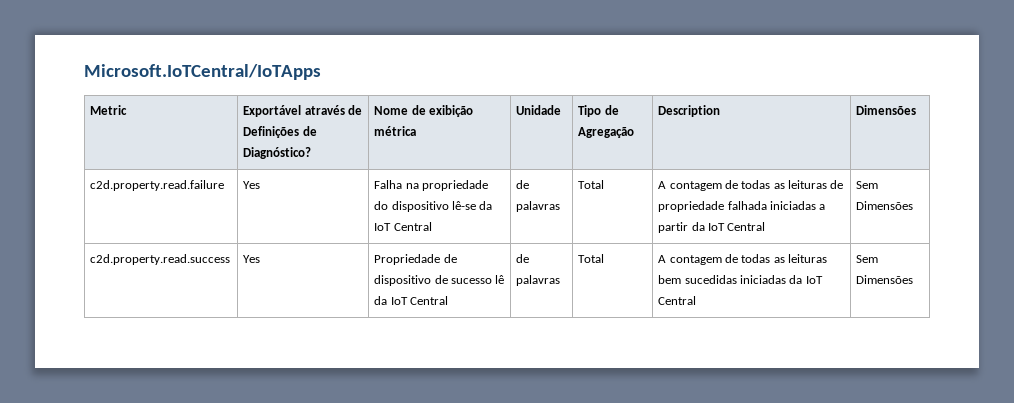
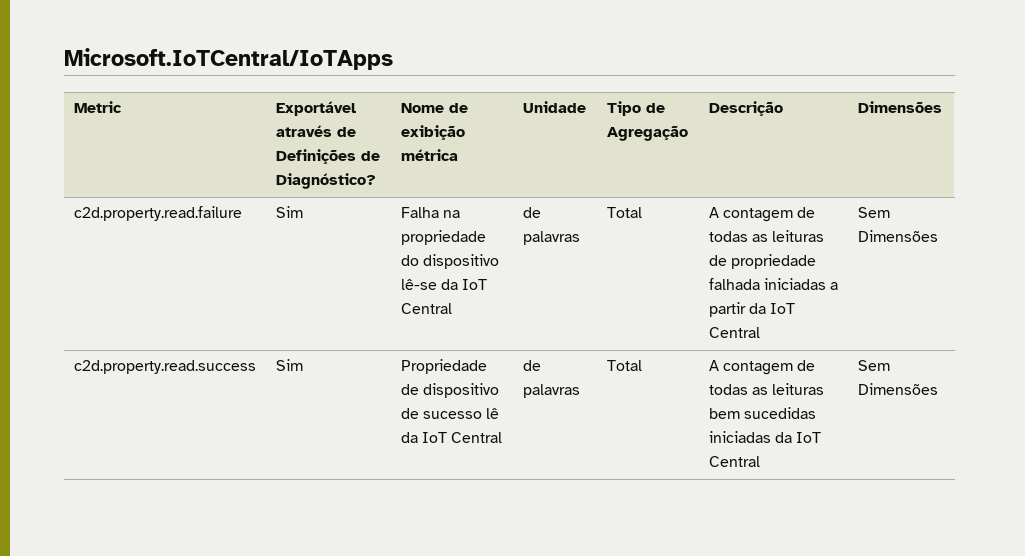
- Metric | Exportável através de Definições de Diagnóstico? | Nome de exibição métrica | Unidade | Tipo de Agregação | Description | Dimensões
+ Metric | Exportável através de Definições de Diagnóstico? | Nome de exibição métrica | Unidade | Tipo de Agregação | Descrição | Dimensões
- c2d.property.read.failure | Yes | Falha na propriedade do dispositivo lê-se da IoT Central | de palavras | Total | A contagem de todas as leituras de propriedade falhada iniciadas a partir da IoT Central | Sem Dimensões
+ c2d.property.read.failure | Sim | Falha na propriedade do dispositivo lê-se da IoT Central | de palavras | Total | A contagem de todas as leituras de propriedade falhada iniciadas a partir da IoT Central | Sem Dimensões
- c2d.property.read.success | Yes | Propriedade de dispositivo de sucesso lê da IoT Central | de palavras | Total | A contagem de todas as leituras bem sucedidas iniciadas da IoT Central | Sem Dimensões
+ c2d.property.read.success | Sim | Propriedade de dispositivo de sucesso lê da IoT Central | de palavras | Total | A contagem de todas as leituras bem sucedidas iniciadas da IoT Central | Sem Dimensões

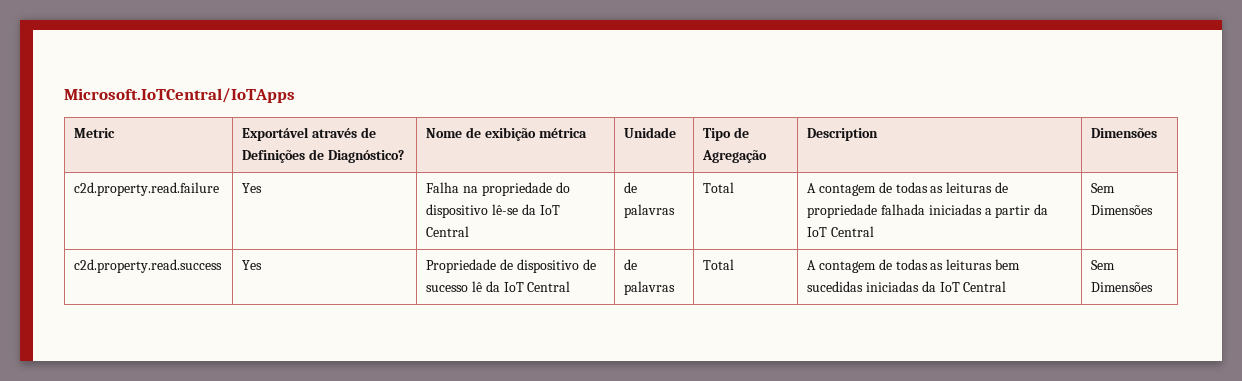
- Metric | Exportável através de Definições de Diagnóstico? | Nome de exibição métrica | Unidade | Tipo de Agregação | Descrição | Dimensões
+ Metric | Exportável através de Definições de Diagnóstico? | Nome de exibição métrica | Unidade | Tipo de Agregação | Description | Dimensões
- c2d.property.read.failure | Sim | Falha na propriedade do dispositivo lê-se da IoT Central | de palavras | Total | A contagem de todas as leituras de propriedade falhada iniciadas a partir da IoT Central | Sem Dimensões
+ c2d.property.read.failure | Yes | Falha na propriedade do dispositivo lê-se da IoT Central | de palavras | Total | A contagem de todas as leituras de propriedade falhada iniciadas a partir da IoT Central | Sem Dimensões
- c2d.property.read.success | Sim | Propriedade de dispositivo de sucesso lê da IoT Central | de palavras | Total | A contagem de todas as leituras bem sucedidas iniciadas da IoT Central | Sem Dimensões
+ c2d.property.read.success | Yes | Propriedade de dispositivo de sucesso lê da IoT Central | de palavras | Total | A contagem de todas as leituras bem sucedidas iniciadas da IoT Central | Sem Dimensões

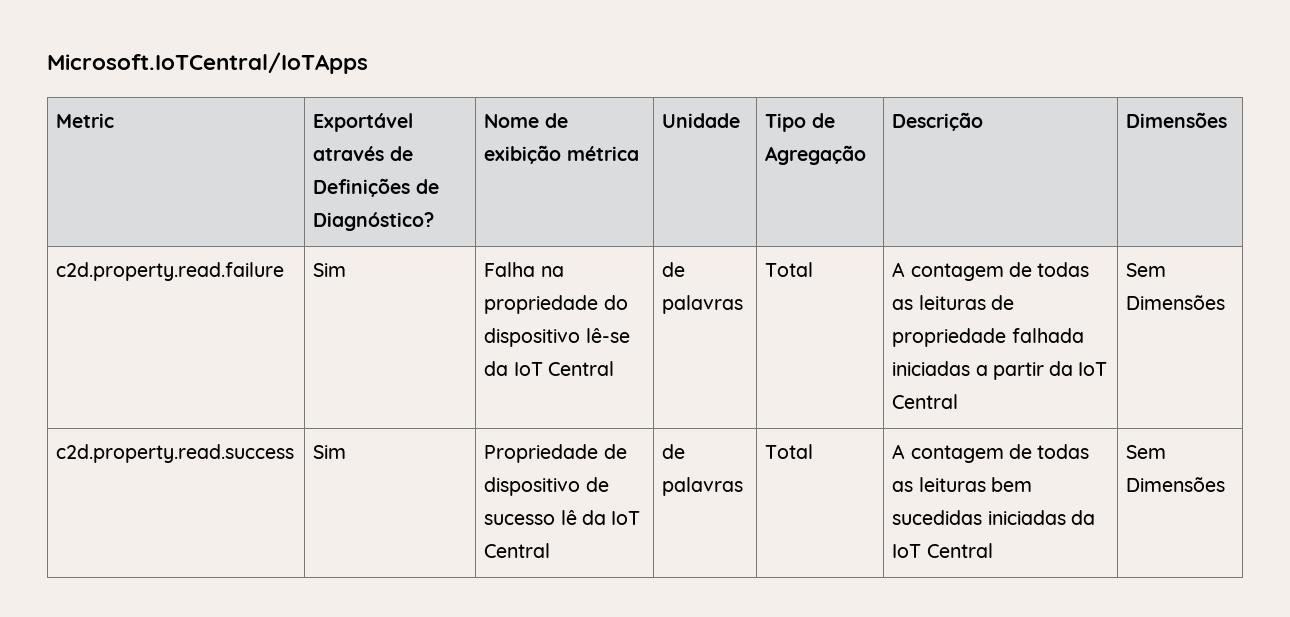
- Metric | Exportável através de Definições de Diagnóstico? | Nome de exibição métrica | Unidade | Tipo de Agregação | Description | Dimensões
+ Metric | Exportável através de Definições de Diagnóstico? | Nome de exibição métrica | Unidade | Tipo de Agregação | Descrição | Dimensões
- c2d.property.read.failure | Yes | Falha na propriedade do dispositivo lê-se da IoT Central | de palavras | Total | A contagem de todas as leituras de propriedade falhada iniciadas a partir da IoT Central | Sem Dimensões
+ c2d.property.read.failure | Sim | Falha na propriedade do dispositivo lê-se da IoT Central | de palavras | Total | A contagem de todas as leituras de propriedade falhada iniciadas a partir da IoT Central | Sem Dimensões
- c2d.property.read.success | Yes | Propriedade de dispositivo de sucesso lê da IoT Central | de palavras | Total | A contagem de todas as leituras bem sucedidas iniciadas da IoT Central | Sem Dimensões
+ c2d.property.read.success | Sim | Propriedade de dispositivo de sucesso lê da IoT Central | de palavras | Total | A contagem de todas as leituras bem sucedidas iniciadas da IoT Central | Sem Dimensões

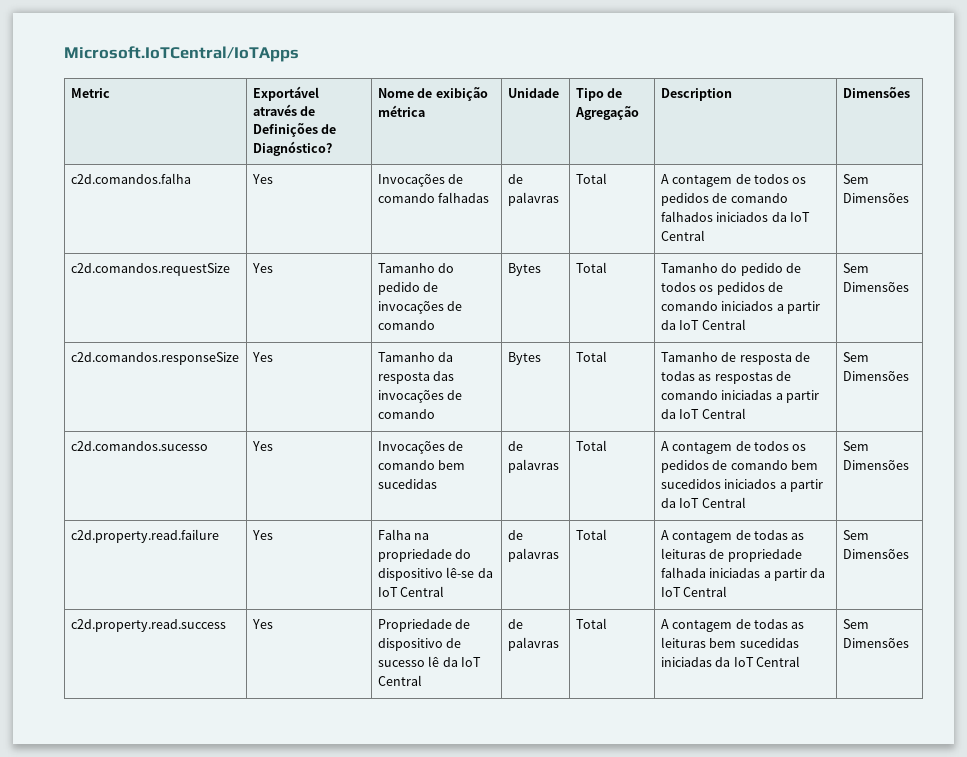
- Metric | Exportável através de Definições de Diagnóstico? | Nome de exibição métrica | Unidade | Tipo de Agregação | Descrição | Dimensões
+ Metric | Exportável através de Definições de Diagnóstico? | Nome de exibição métrica | Unidade | Tipo de Agregação | Description | Dimensões
+ c2d.comandos.falha | Yes | Invocações de comando falhadas | de palavras | Total | A contagem de todos os pedidos de comando falhados iniciados da IoT Central | Sem Dimensões
+ c2d.comandos.requestSize | Yes | Tamanho do pedido de invocações de comando | Bytes | Total | Tamanho do pedido de todos os pedidos de comando iniciados a partir da IoT Central | Sem Dimensões
+ c2d.comandos.responseSize | Yes | Tamanho da resposta das invocações de comando | Bytes | Total | Tamanho de resposta de todas as respostas de comando iniciadas a partir da IoT Central | Sem Dimensões
+ c2d.comandos.sucesso | Yes | Invocações de comando bem sucedidas | de palavras | Total | A contagem de todos os pedidos de comando bem sucedidos iniciados a partir da IoT Central | Sem Dimensões
- c2d.property.read.failure | Sim | Falha na propriedade do dispositivo lê-se da IoT Central | de palavras | Total | A contagem de todas as leituras de propriedade falhada iniciadas a partir da IoT Central | Sem Dimensões
+ c2d.property.read.failure | Yes | Falha na propriedade do dispositivo lê-se da IoT Central | de palavras | Total | A contagem de todas as leituras de propriedade falhada iniciadas a partir da IoT Central | Sem Dimensões
- c2d.property.read.success | Sim | Propriedade de dispositivo de sucesso lê da IoT Central | de palavras | Total | A contagem de todas as leituras bem sucedidas iniciadas da IoT Central | Sem Dimensões
+ c2d.property.read.success | Yes | Propriedade de dispositivo de sucesso lê da IoT Central | de palavras | Total | A contagem de todas as leituras bem sucedidas iniciadas da IoT Central | Sem Dimensões

